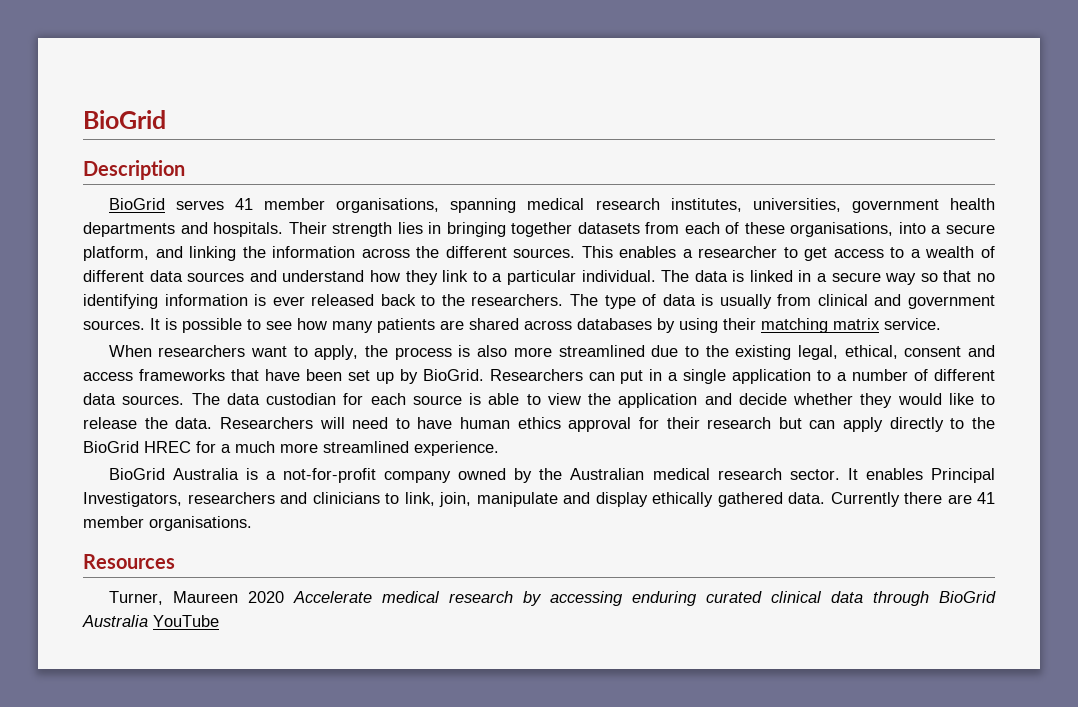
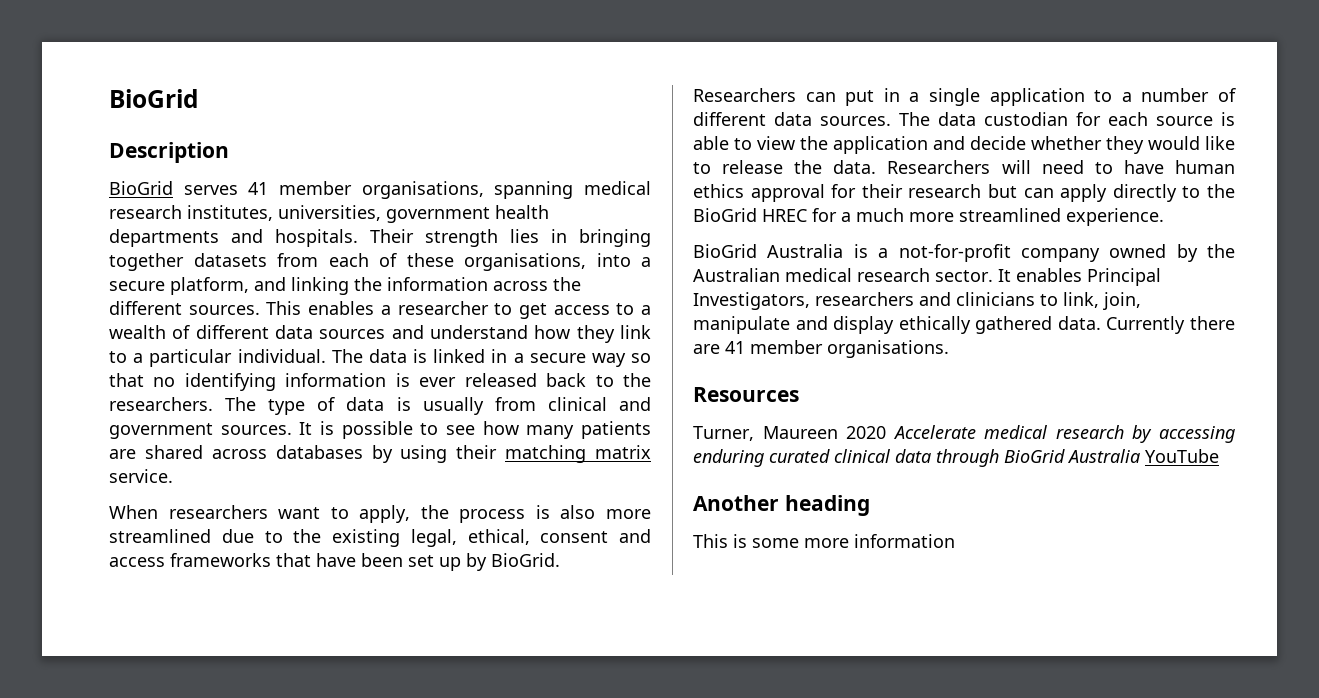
+ Another heading
+ This is some more information

